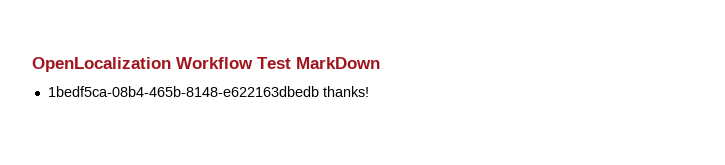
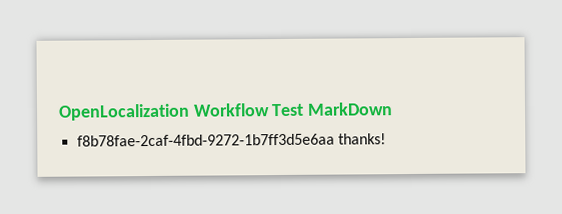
- 1bedf5ca-08b4-465b-8148-e622163dbedb thanks!
+ f8b78fae-2caf-4fbd-9272-1b7ff3d5e6aa thanks!

